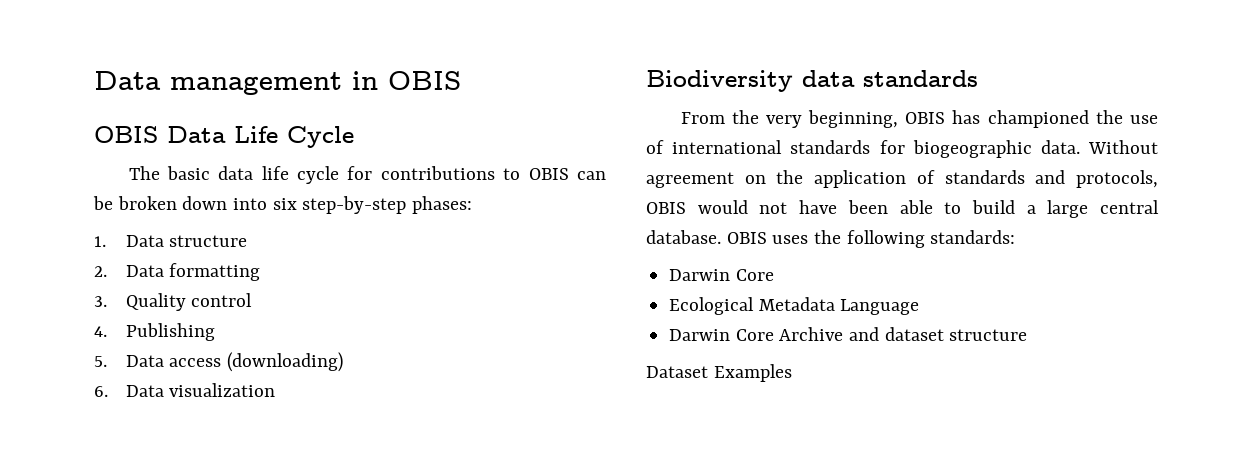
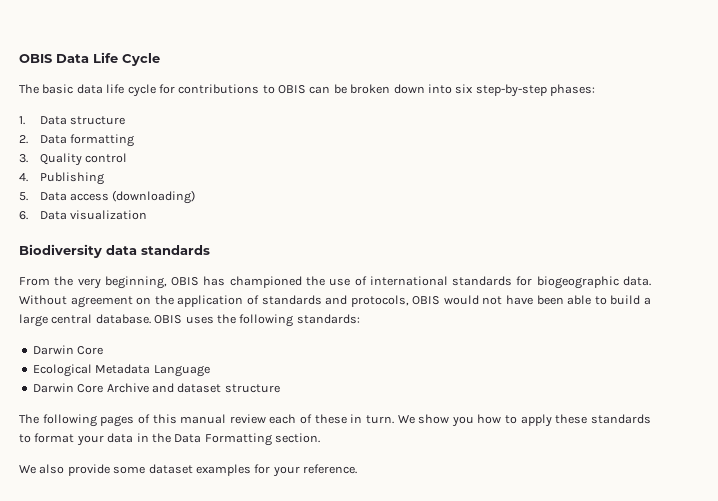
- Data management in OBIS
- Dataset Examples
+ The following pages of this manual review each of these in turn. We show you how to apply these standards to format your data in the Data Formatting section.
+ We also provide some dataset examples for your reference.

